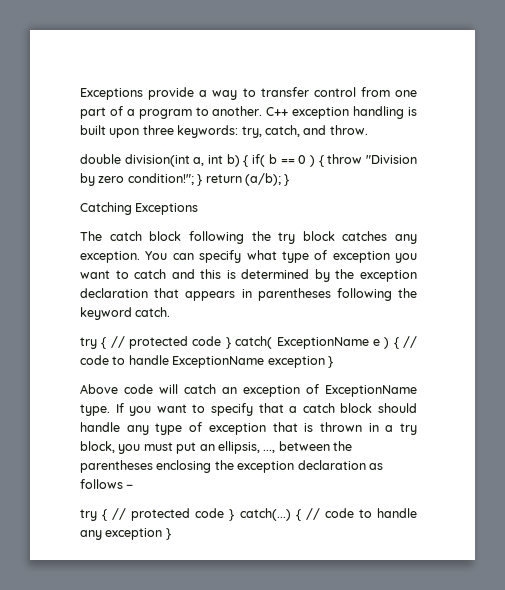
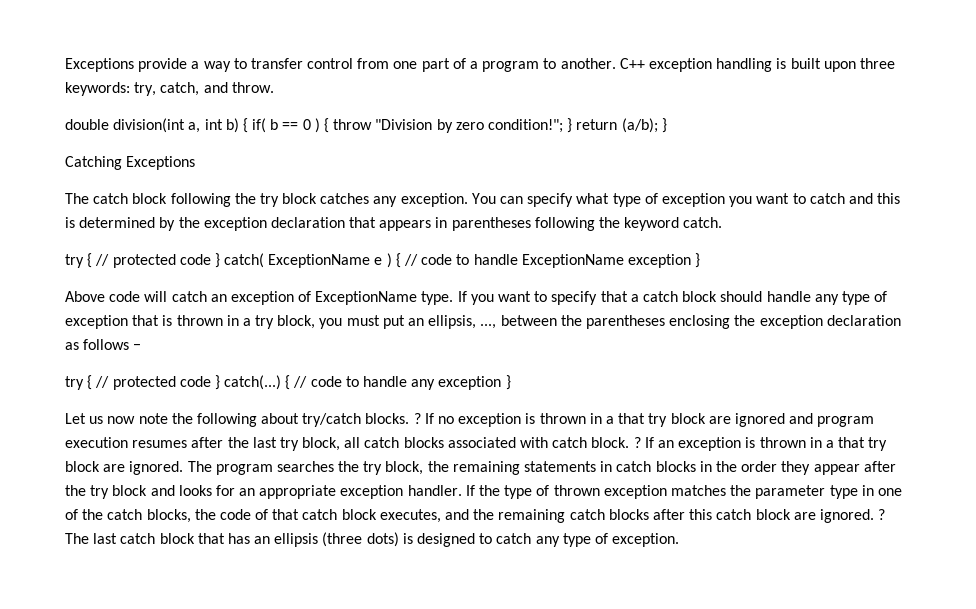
+ Let us now note the following about try/catch blocks. ? If no exception is thrown in a that try block are ignored and program execution resumes after the last try block, all catch blocks associated with catch block. ? If an exception is thrown in a that try block are ignored. The program searches the try block, the remaining statements in catch blocks in the order they appear after the try block and looks for an appropriate exception handler. If the type of thrown exception matches the parameter type in one of the catch blocks, the code of that catch block executes, and the remaining catch blocks after this catch block are ignored. ? The last catch block that has an ellipsis (three dots) is designed to catch any type of exception.

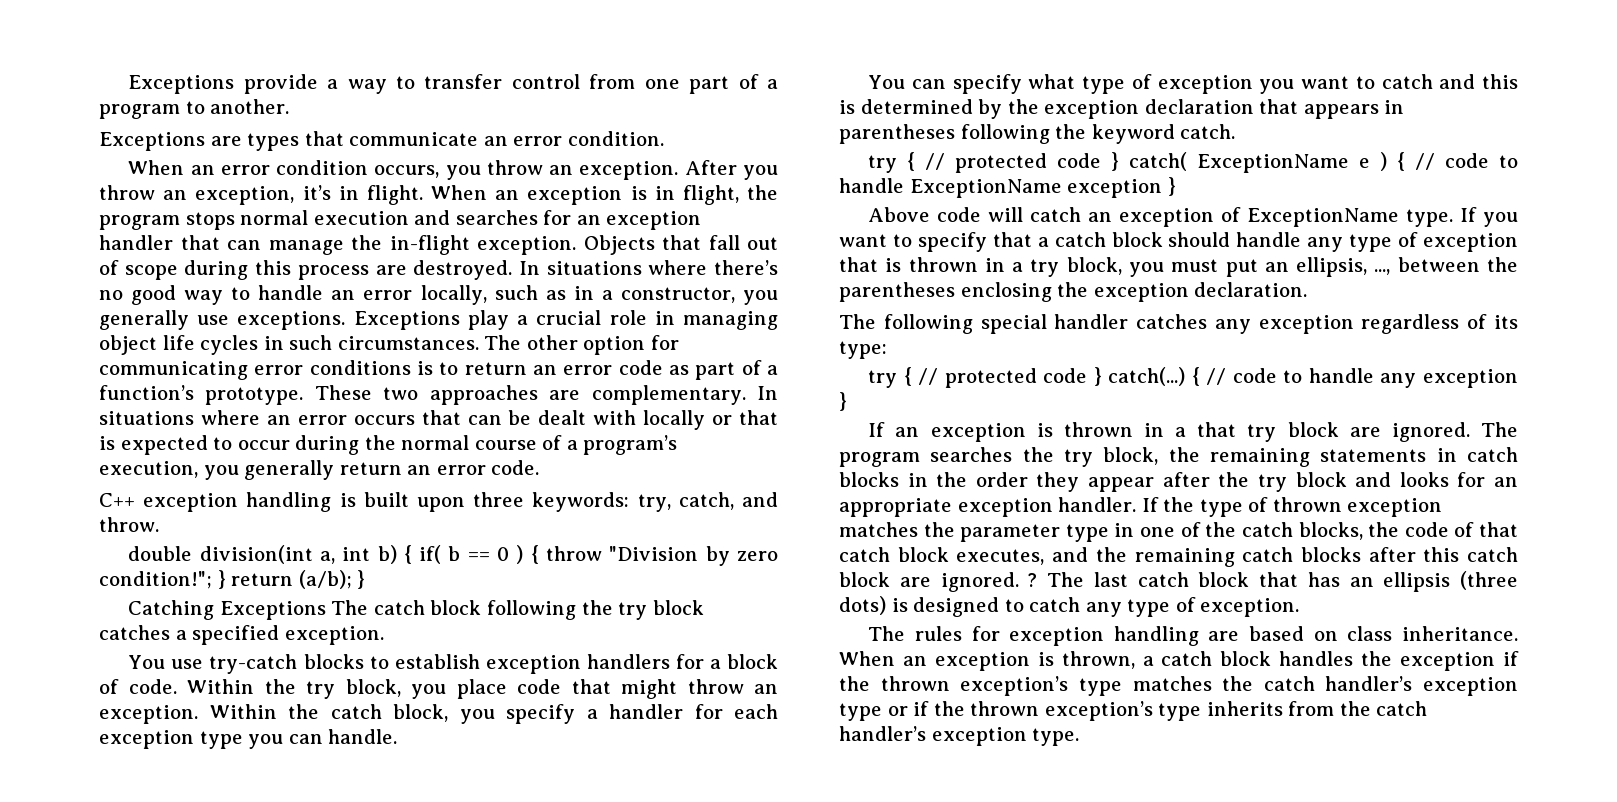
- Exceptions provide a way to transfer control from one part of a program to another. C++ exception handling is built upon three keywords: try, catch, and throw.
+ Exceptions provide a way to transfer control from one part of a program to another.
+ Exceptions are types that communicate an error condition.
+ When an error condition occurs, you throw an exception. After you throw an exception, it’s in flight. When an exception is in flight, the program stops normal execution and searches for an exception handler that can manage the in-flight exception. Objects that fall out of scope during this process are destroyed. In situations where there’s no good way to handle an error locally, such as in a constructor, you generally use exceptions. Exceptions play a crucial role in managing object life cycles in such circumstances. The other option for communicating error conditions is to return an error code as part of a function’s prototype. These two approaches are complementary. In situations where an error occurs that can be dealt with locally or that is expected to occur during the normal course of a program’s execution, you generally return an error code.
+ C++ exception handling is built upon three keywords: try, catch, and throw.
- Catching Exceptions
- The catch block following the try block catches any exception. You can specify what type of exception you want to catch and this is determined by the exception declaration that appears in parentheses following the keyword catch.
+ Catching Exceptions The catch block following the try block catches a specified exception.
+ You use try-catch blocks to establish exception handlers for a block of code. Within the try block, you place code that might throw an exception. Within the catch block, you specify a handler for each exception type you can handle.
+ You can specify what type of exception you want to catch and this is determined by the exception declaration that appears in parentheses following the keyword catch.
- If you want to specify that a catch block should handle any type of exception that is thrown in a try block, you must put an ellipsis, ..., between the parentheses enclosing the exception declaration as follows −
+ If you want to specify that a catch block should handle any type of exception that is thrown in a try block, you must put an ellipsis, ..., between the parentheses enclosing the exception declaration.
+ The following special handler catches any exception regardless of its type:
- Let us now note the following about try/catch blocks. ? If no exception is thrown in a that try block are ignored and program execution resumes after the last try block, all catch blocks associated with catch block. ?
+ The rules for exception handling are based on class inheritance. When an exception is thrown, a catch block handles the exception if the thrown exception’s type matches the catch handler’s exception type or if the thrown exception’s type inherits from the catch handler’s exception type.

